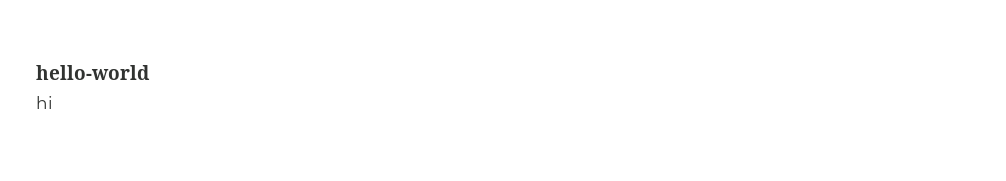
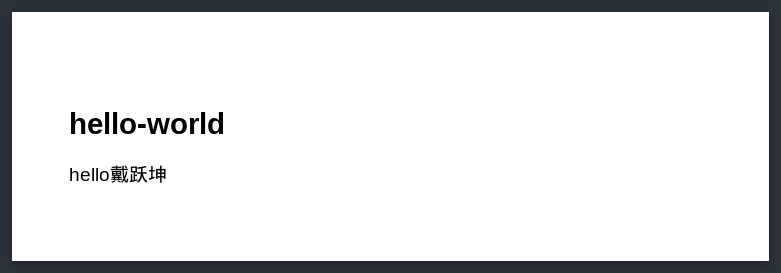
- hi
+ hello戴跃坤

